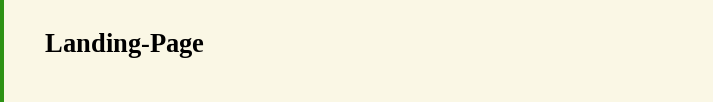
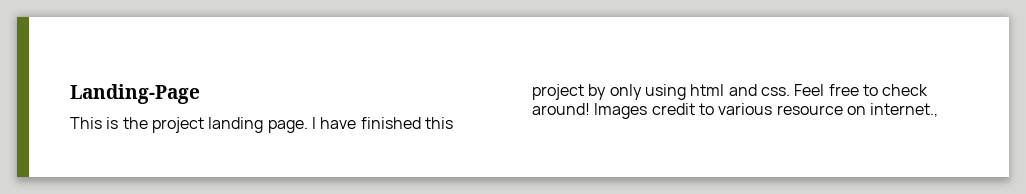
+ This is the project landing page. I have finished this project by only using html and css. Feel free to check around! Images credit to various resource on internet.,

